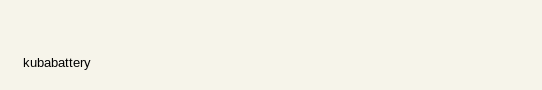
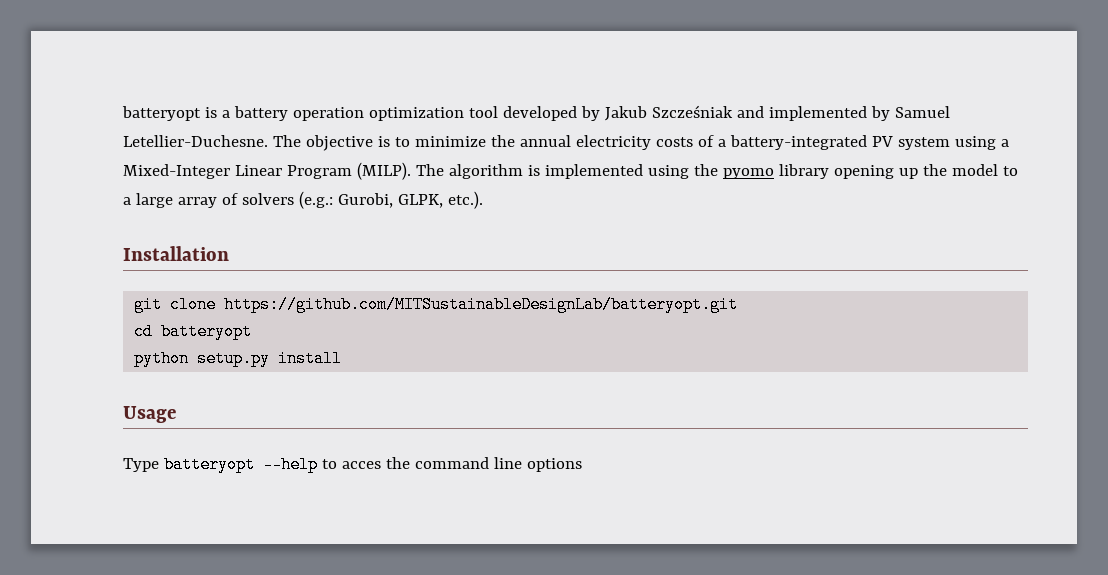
- kubabattery
+ batteryopt is a battery operation optimization tool developed by Jakub Szcześniak and implemented by Samuel Letellier-Duchesne. The objective is to minimize the annual electricity costs of a battery-integrated PV system using a Mixed-Integer Linear Program (MILP). The algorithm is implemented using the pyomo library opening up the model to a large array of solvers (e.g.: Gurobi, GLPK, etc.).
+ Installation
+ git clone https://github.com/MITSustainableDesignLab/batteryopt.git
+ cd batteryopt
+ python setup.py install
+ Usage
+ Type batteryopt --help to acces the command line options

